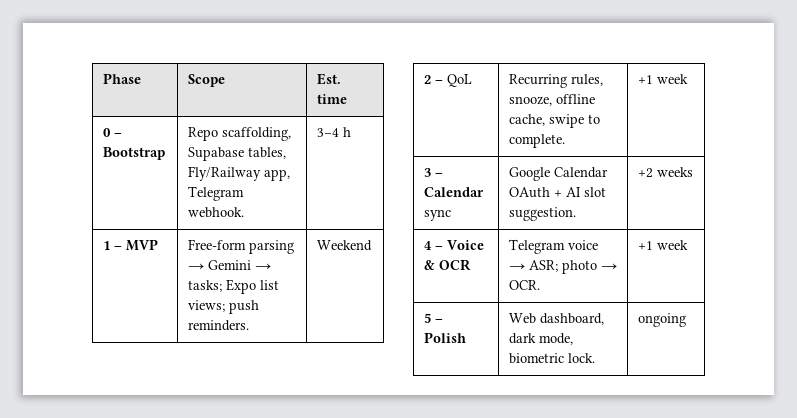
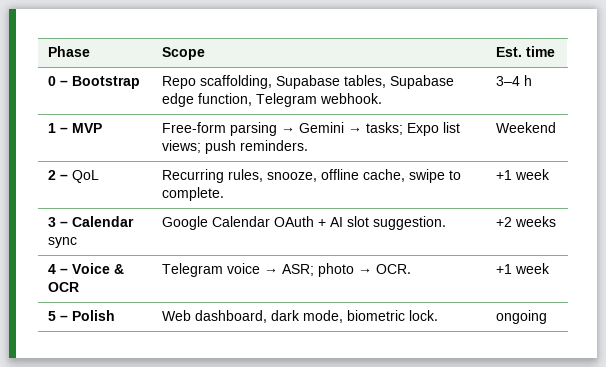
- 0 – Bootstrap | Repo scaffolding, Supabase tables, Fly/Railway app, Telegram webhook. | 3–4 h
+ 0 – Bootstrap | Repo scaffolding, Supabase tables, Supabase edge function, Telegram webhook. | 3–4 h

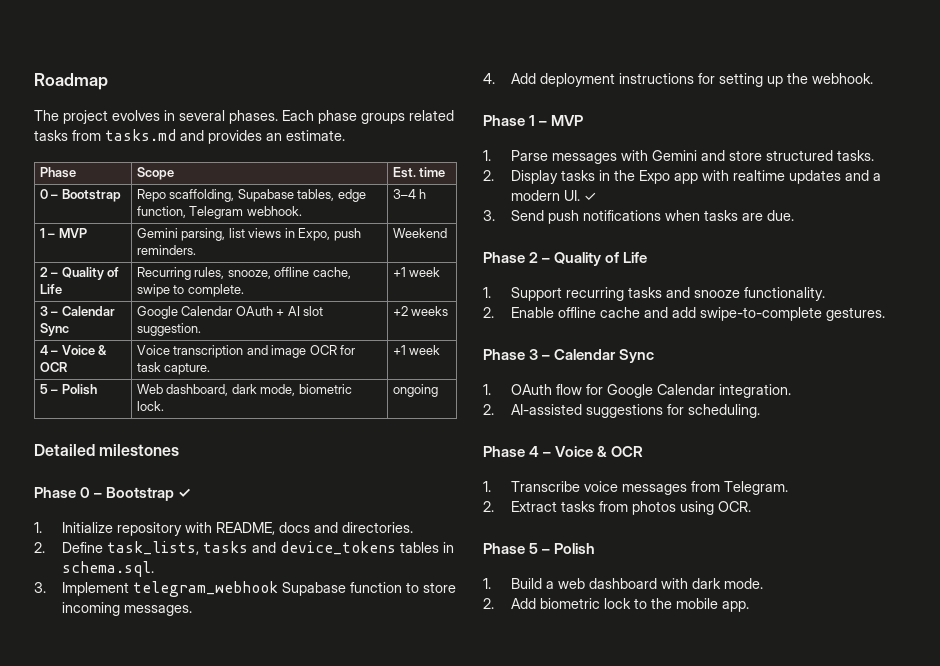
+ Roadmap
+ The project evolves in several phases. Each phase groups related tasks from tasks.md and provides an estimate.
- 0 – Bootstrap | Repo scaffolding, Supabase tables, Supabase edge function, Telegram webhook. | 3–4 h
+ 0 – Bootstrap | Repo scaffolding, Supabase tables, edge function, Telegram webhook. | 3–4 h
- 1 – MVP | Free-form parsing → Gemini → tasks; Expo list views; push reminders. | Weekend
+ 1 – MVP | Gemini parsing, list views in Expo, push reminders. | Weekend
- 2 – QoL | Recurring rules, snooze, offline cache, swipe to complete. | +1 week
+ 2 – Quality of Life | Recurring rules, snooze, offline cache, swipe to complete. | +1 week
- 3 – Calendar sync | Google Calendar OAuth + AI slot suggestion. | +2 weeks
+ 3 – Calendar Sync | Google Calendar OAuth + AI slot suggestion. | +2 weeks
- 4 – Voice & OCR | Telegram voice → ASR; photo → OCR. | +1 week
+ 4 – Voice & OCR | Voice transcription and image OCR for task capture. | +1 week
+ Detailed milestones
+ Phase 0 – Bootstrap ✓
+ 1. Initialize repository with README, docs and directories.
+ 2. Define task_lists, tasks and device_tokens tables in schema.sql.
+ 3. Implement telegram_webhook Supabase function to store incoming messages.
+ 4. Add deployment instructions for setting up the webhook.
+ Phase 1 – MVP
+ 1. Parse messages with Gemini and store structured tasks.
+ 2. Display tasks in the Expo app with realtime updates and a modern UI. ✓
+ 3. Send push notifications when tasks are due.
+ Phase 2 – Quality of Life
+ 1. Support recurring tasks and snooze functionality.
+ 2. Enable offline cache and add swipe-to-complete gestures.
+ Phase 3 – Calendar Sync
+ 1. OAuth flow for Google Calendar integration.
+ 2. AI-assisted suggestions for scheduling.
+ Phase 4 – Voice & OCR
+ 1. Transcribe voice messages from Telegram.
+ 2. Extract tasks from photos using OCR.
+ Phase 5 – Polish
+ 1. Build a web dashboard with dark mode.
+ 2. Add biometric lock to the mobile app.

